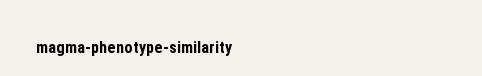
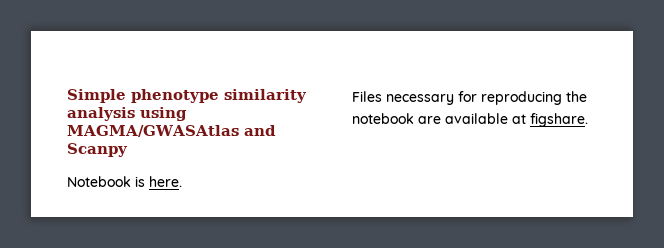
- magma-phenotype-similarity
+ Simple phenotype similarity analysis using MAGMA/GWASAtlas and Scanpy
+ Notebook is here.
+ Files necessary for reproducing the notebook are available at figshare.

